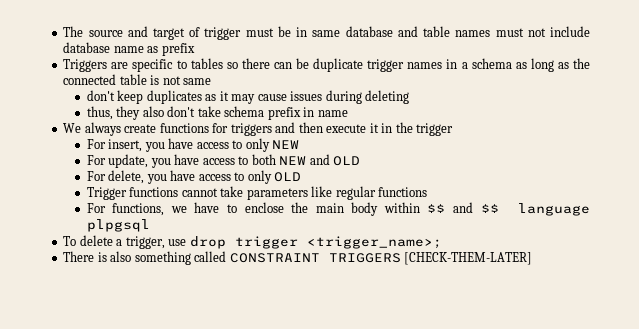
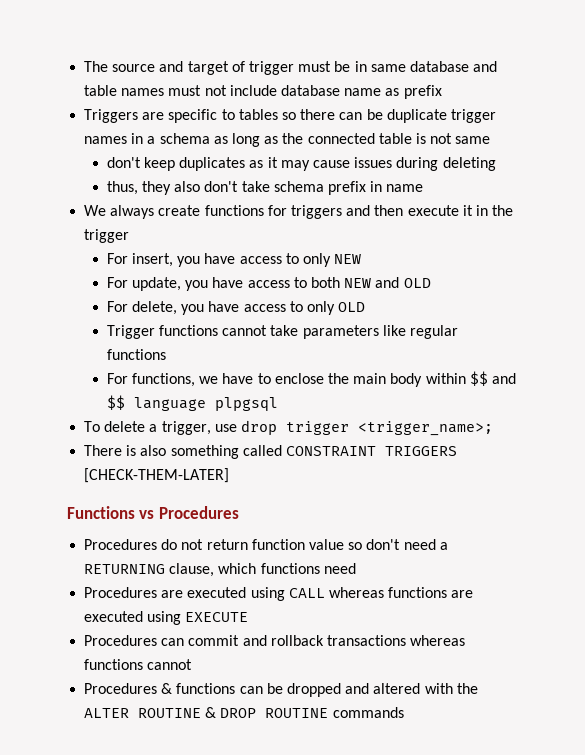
+ Functions vs Procedures
+ Procedures do not return function value so don't need a RETURNING clause, which functions need
+ Procedures are executed using CALL whereas functions are executed using EXECUTE
+ Procedures can commit and rollback transactions whereas functions cannot
+ Procedures & functions can be dropped and altered with the ALTER ROUTINE & DROP ROUTINE commands

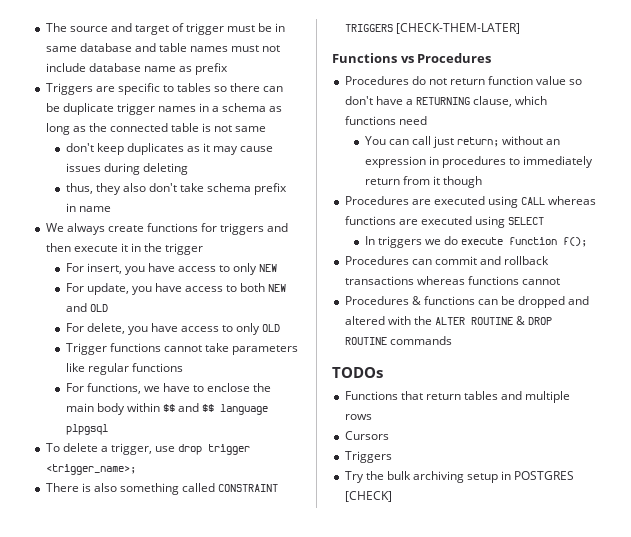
- Procedures do not return function value so don't need a RETURNING clause, which functions need
+ Procedures do not return function value so don't have a RETURNING clause, which functions need
+ You can call just return; without an expression in procedures to immediately return from it though
- Procedures are executed using CALL whereas functions are executed using EXECUTE
+ Procedures are executed using CALL whereas functions are executed using SELECT
+ In triggers we do execute function f();
+ TODOs
+ Functions that return tables and multiple rows
+ Cursors
+ Triggers
+ Try the bulk archiving setup in POSTGRES [CHECK]

